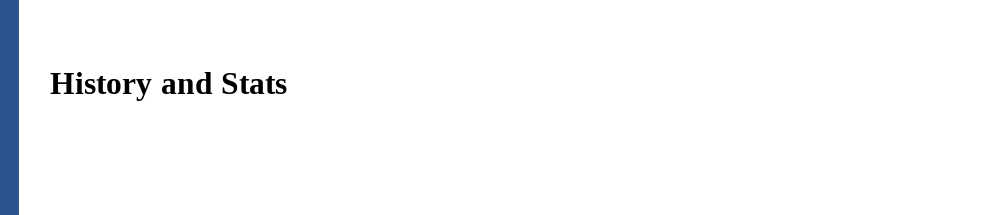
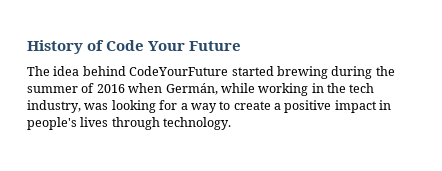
- History and Stats
+ History of Code Your Future
+ The idea behind CodeYourFuture started brewing during the summer of 2016 when Germán, while working in the tech industry, was looking for a way to create a positive impact in people's lives through technology.

